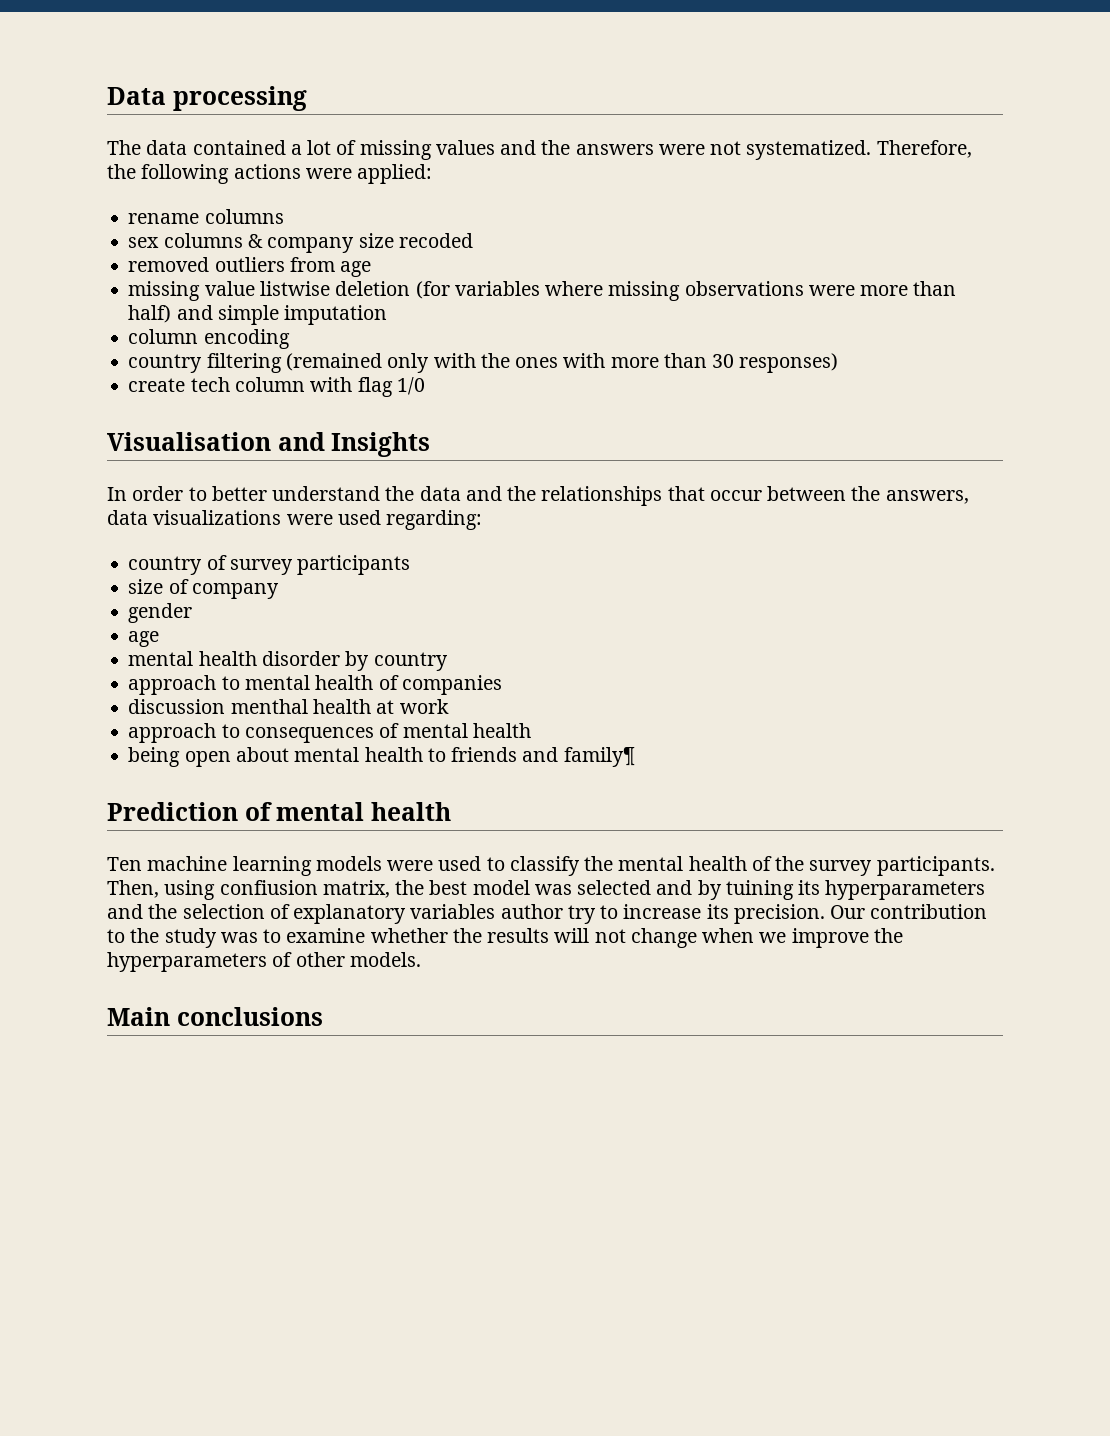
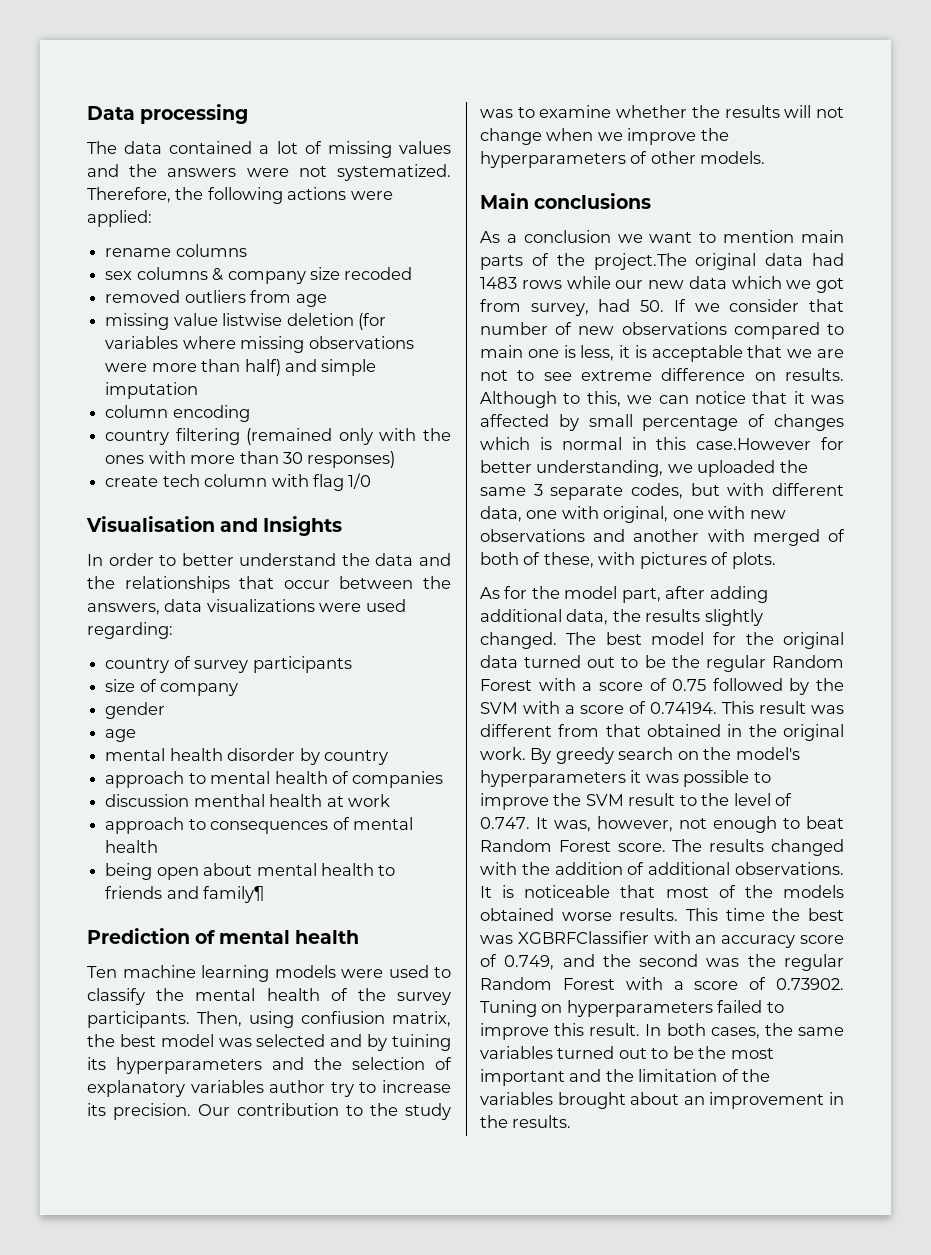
+ As a conclusion we want to mention main parts of the project.The original data had 1483 rows while our new data which we got from survey, had 50. If we consider that number of new observations compared to main one is less, it is acceptable that we are not to see extreme difference on results. Although to this, we can notice that it was affected by small percentage of changes which is normal in this case.However for better understanding, we uploaded the same 3 separate codes, but with different data, one with original, one with new observations and another with merged of both of these, with pictures of plots.
+ As for the model part, after adding additional data, the results slightly changed. The best model for the original data turned out to be the regular Random Forest with a score of 0.75 followed by the SVM with a score of 0.74194. This result was different from that obtained in the original work. By greedy search on the model's hyperparameters it was possible to improve the SVM result to the level of 0.747. It was, however, not enough to beat Random Forest score. The results changed with the addition of additional observations. It is noticeable that most of the models obtained worse results. This time the best was XGBRFClassifier with an accuracy score of 0.749, and the second was the regular Random Forest with a score of 0.73902. Tuning on hyperparameters failed to improve this result. In both cases, the same variables turned out to be the most important and the limitation of the variables brought about an improvement in the results.

